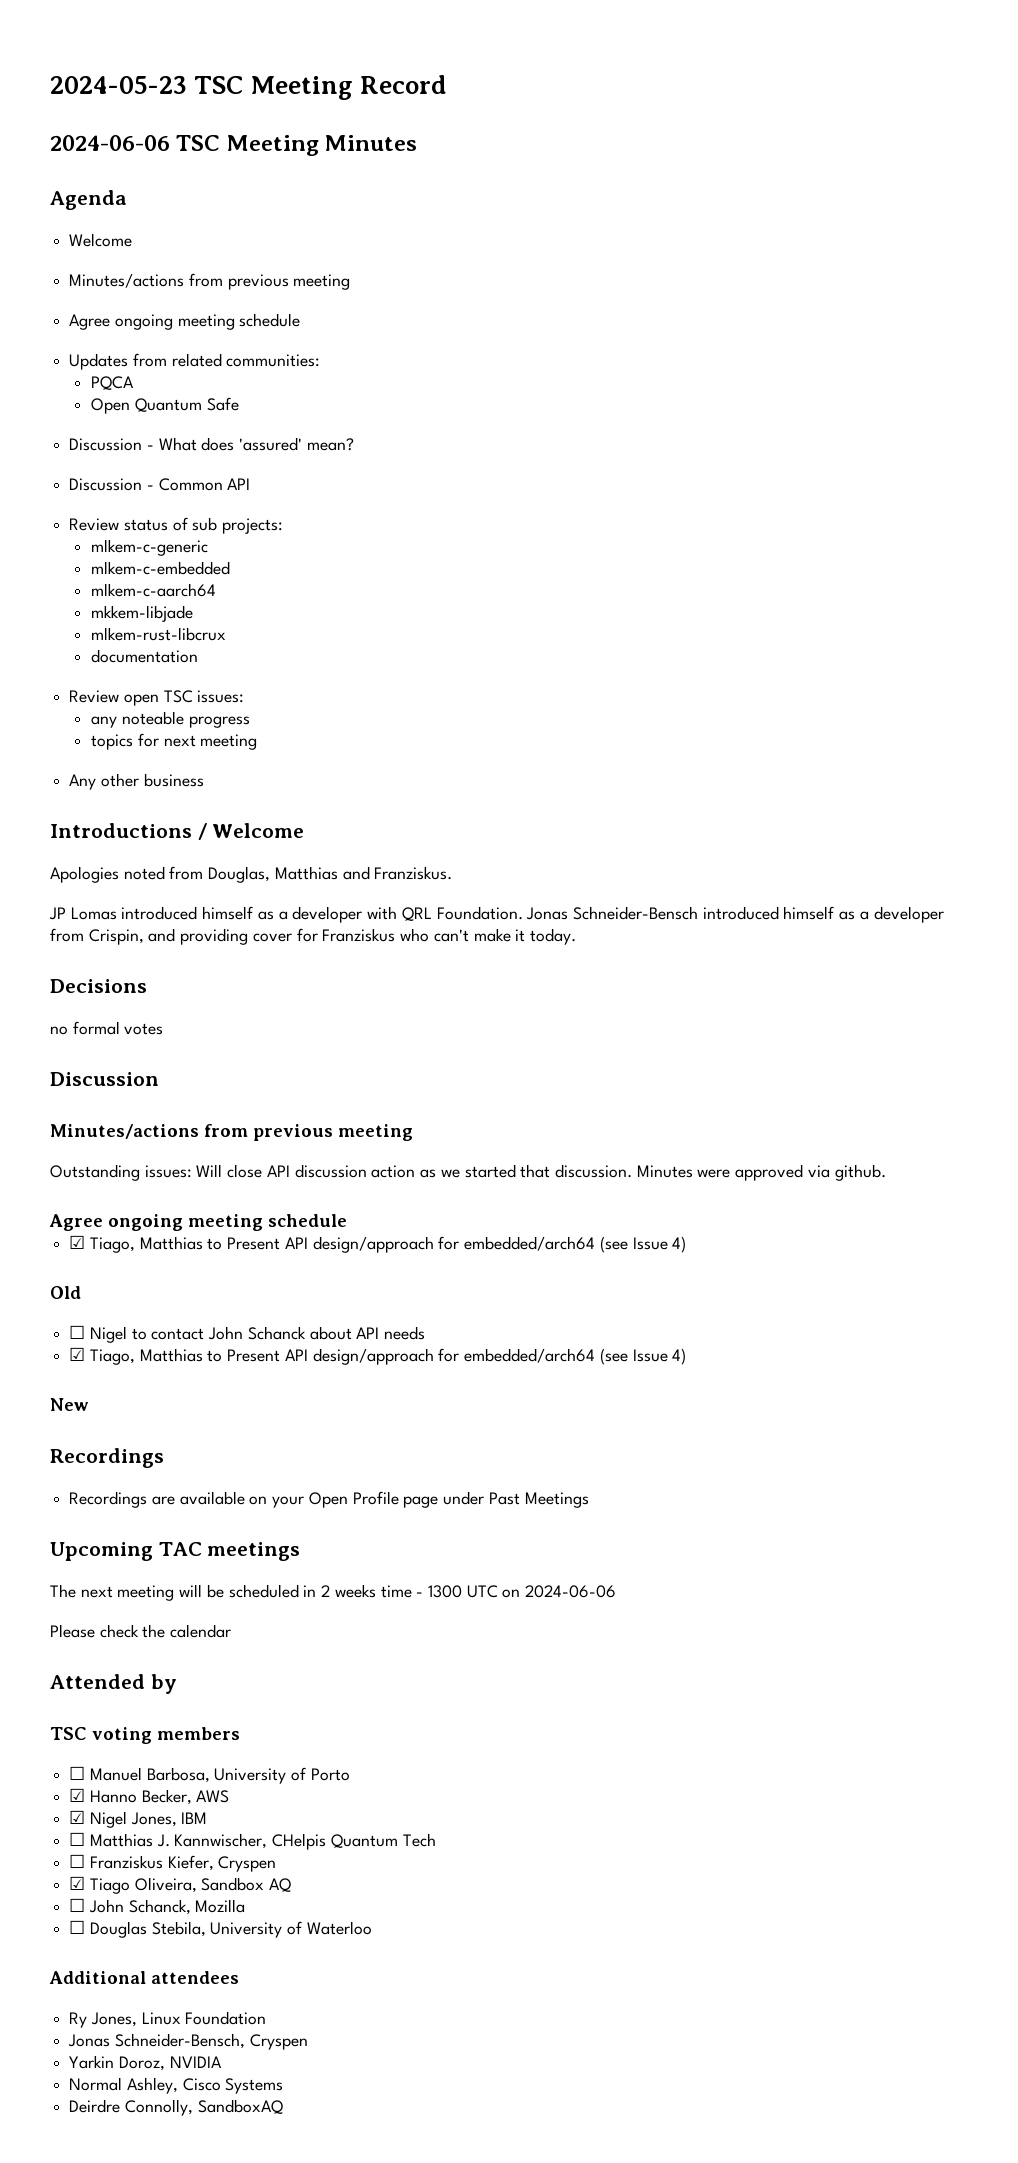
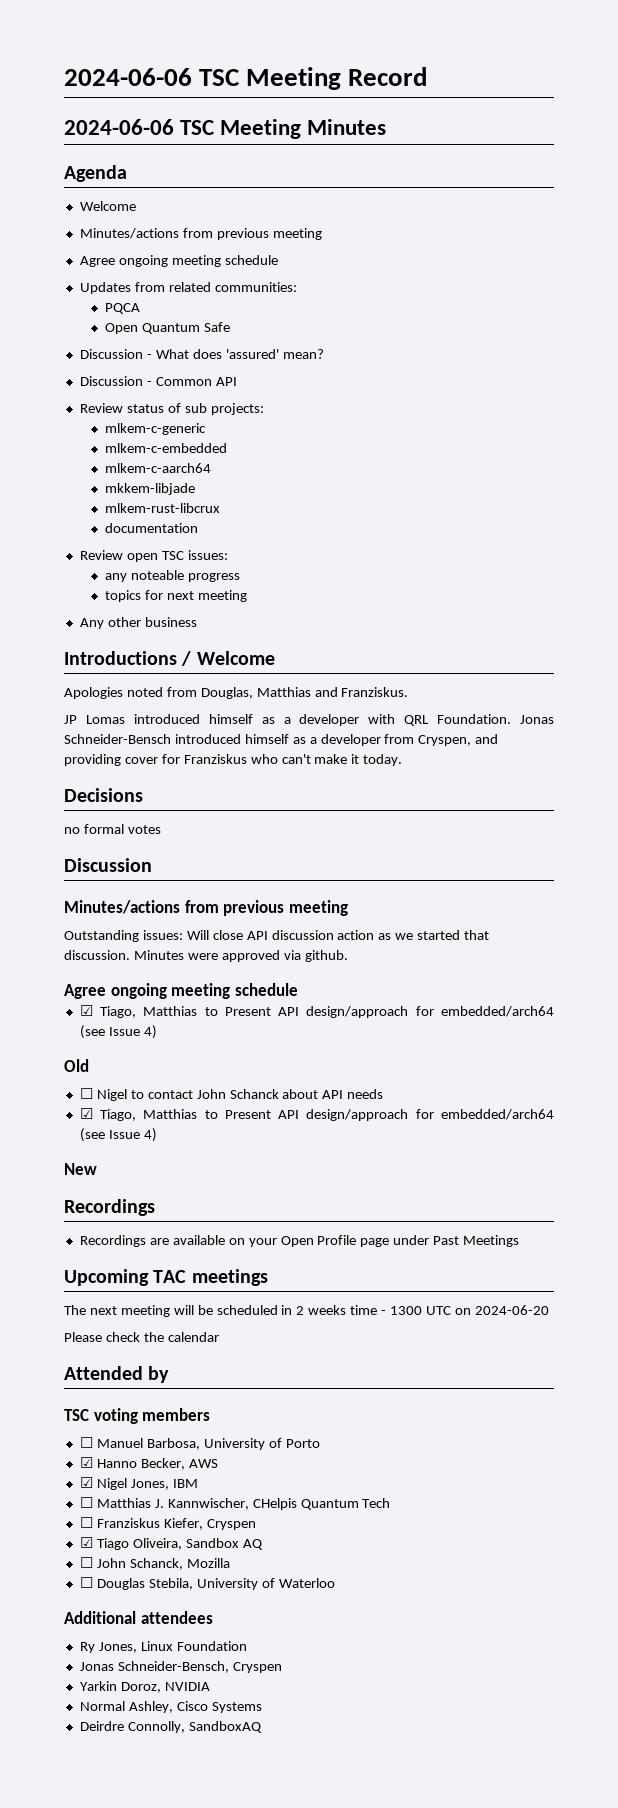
- 2024-05-23 TSC Meeting Record
+ 2024-06-06 TSC Meeting Record
- Jonas Schneider-Bensch introduced himself as a developer from Crispin, and providing cover for Franziskus who can't make it today.
+ Jonas Schneider-Bensch introduced himself as a developer from Cryspen, and providing cover for Franziskus who can't make it today.
- The next meeting will be scheduled in 2 weeks time - 1300 UTC on 2024-06-06
+ The next meeting will be scheduled in 2 weeks time - 1300 UTC on 2024-06-20

